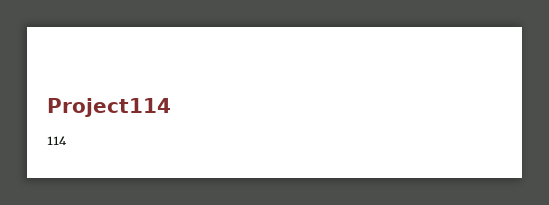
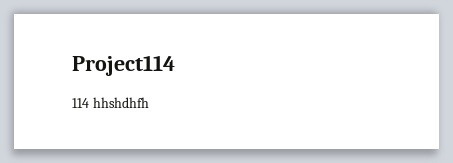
- 114
+ 114 hhshdhfh

